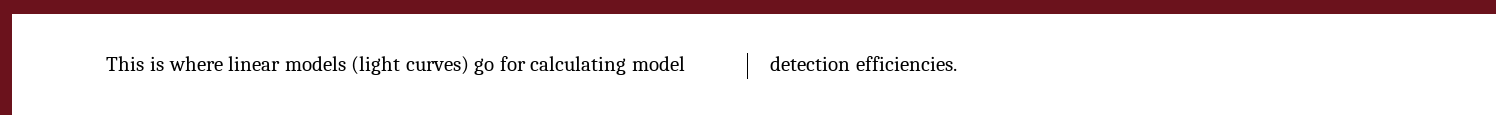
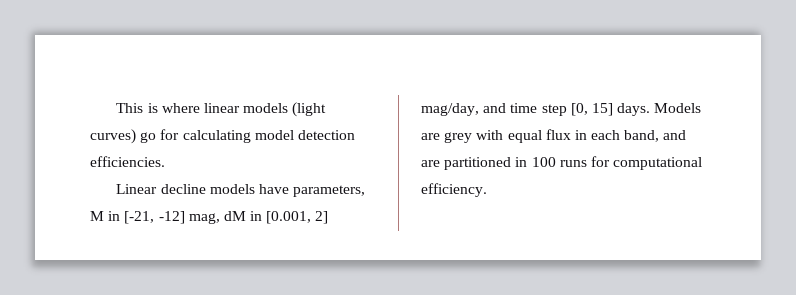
+ Linear decline models have parameters, M in [-21, -12] mag, dM in [0.001, 2] mag/day, and time step [0, 15] days. Models are grey with equal flux in each band, and are partitioned in 100 runs for computational efficiency.

